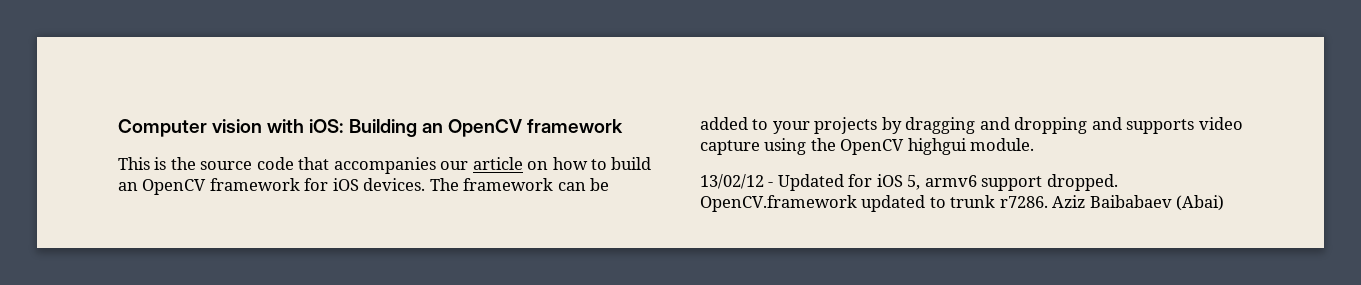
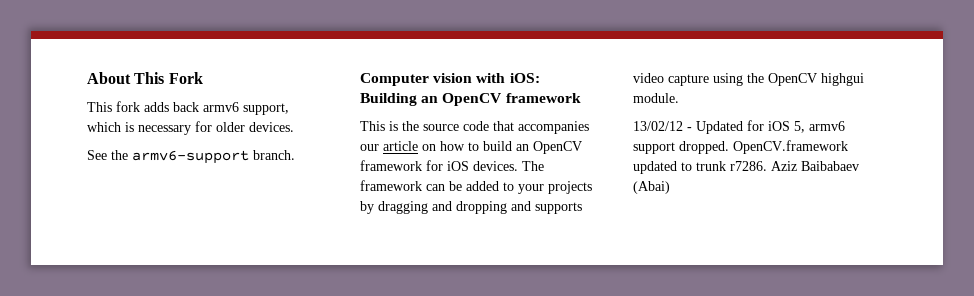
+ About This Fork
+ This fork adds back armv6 support, which is necessary for older devices.
+ See the armv6-support branch.

